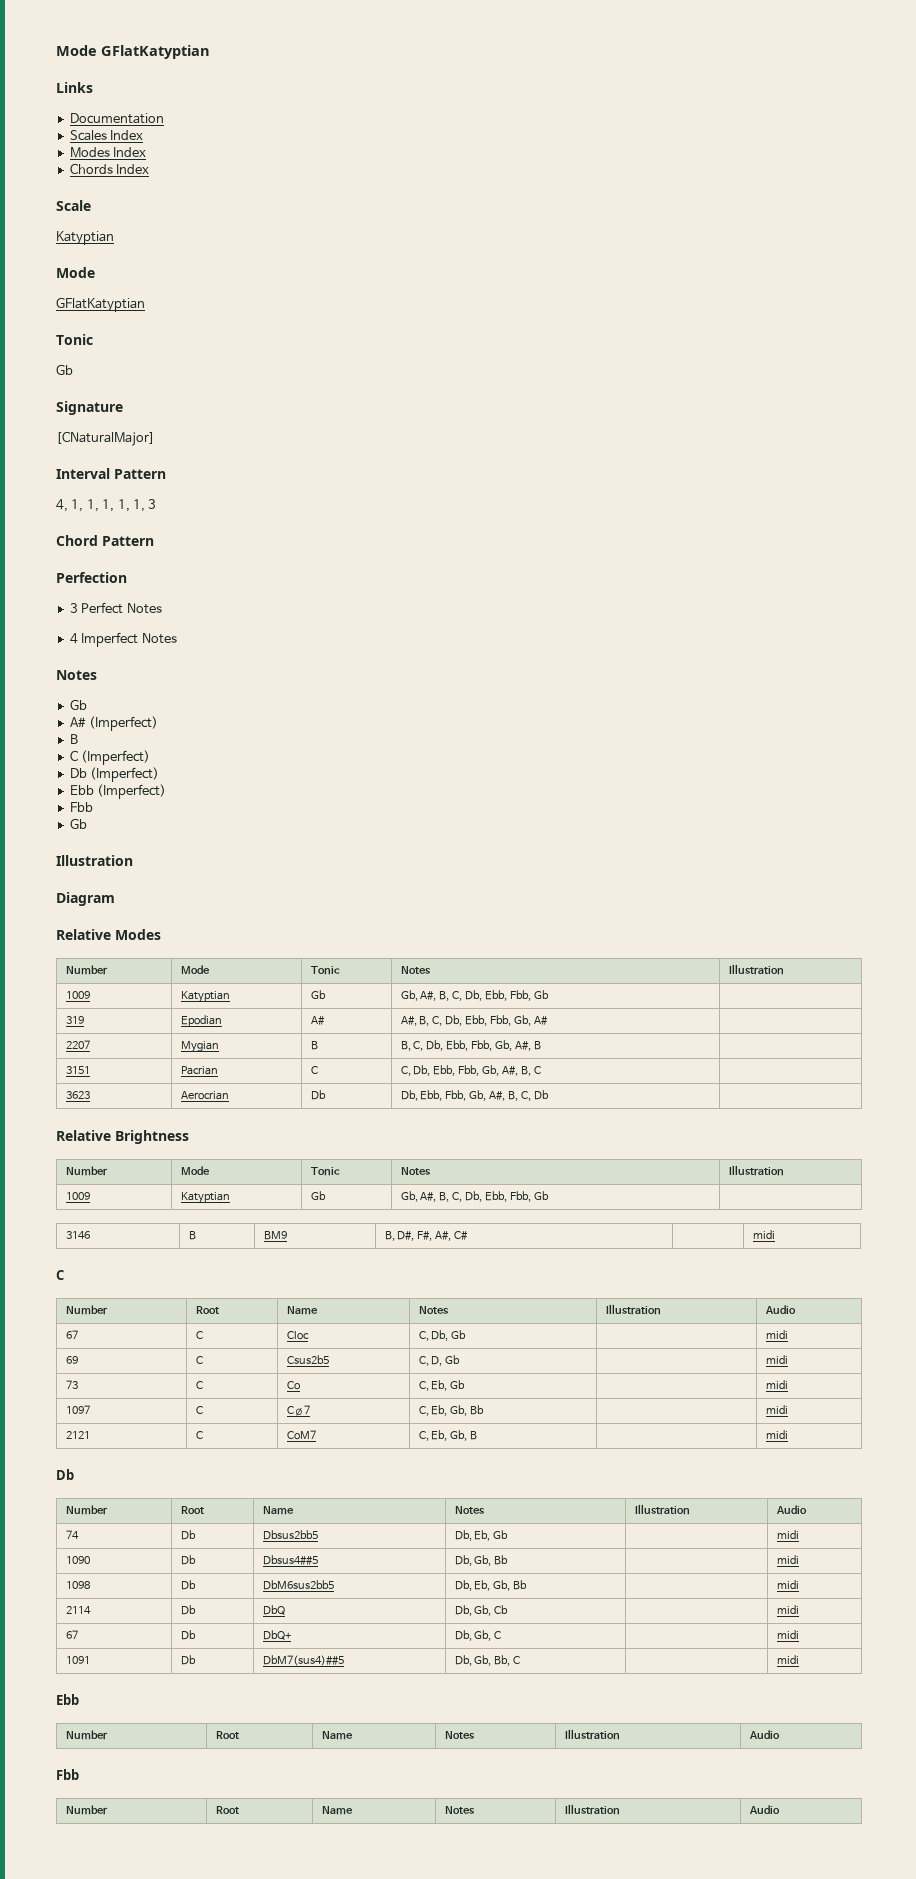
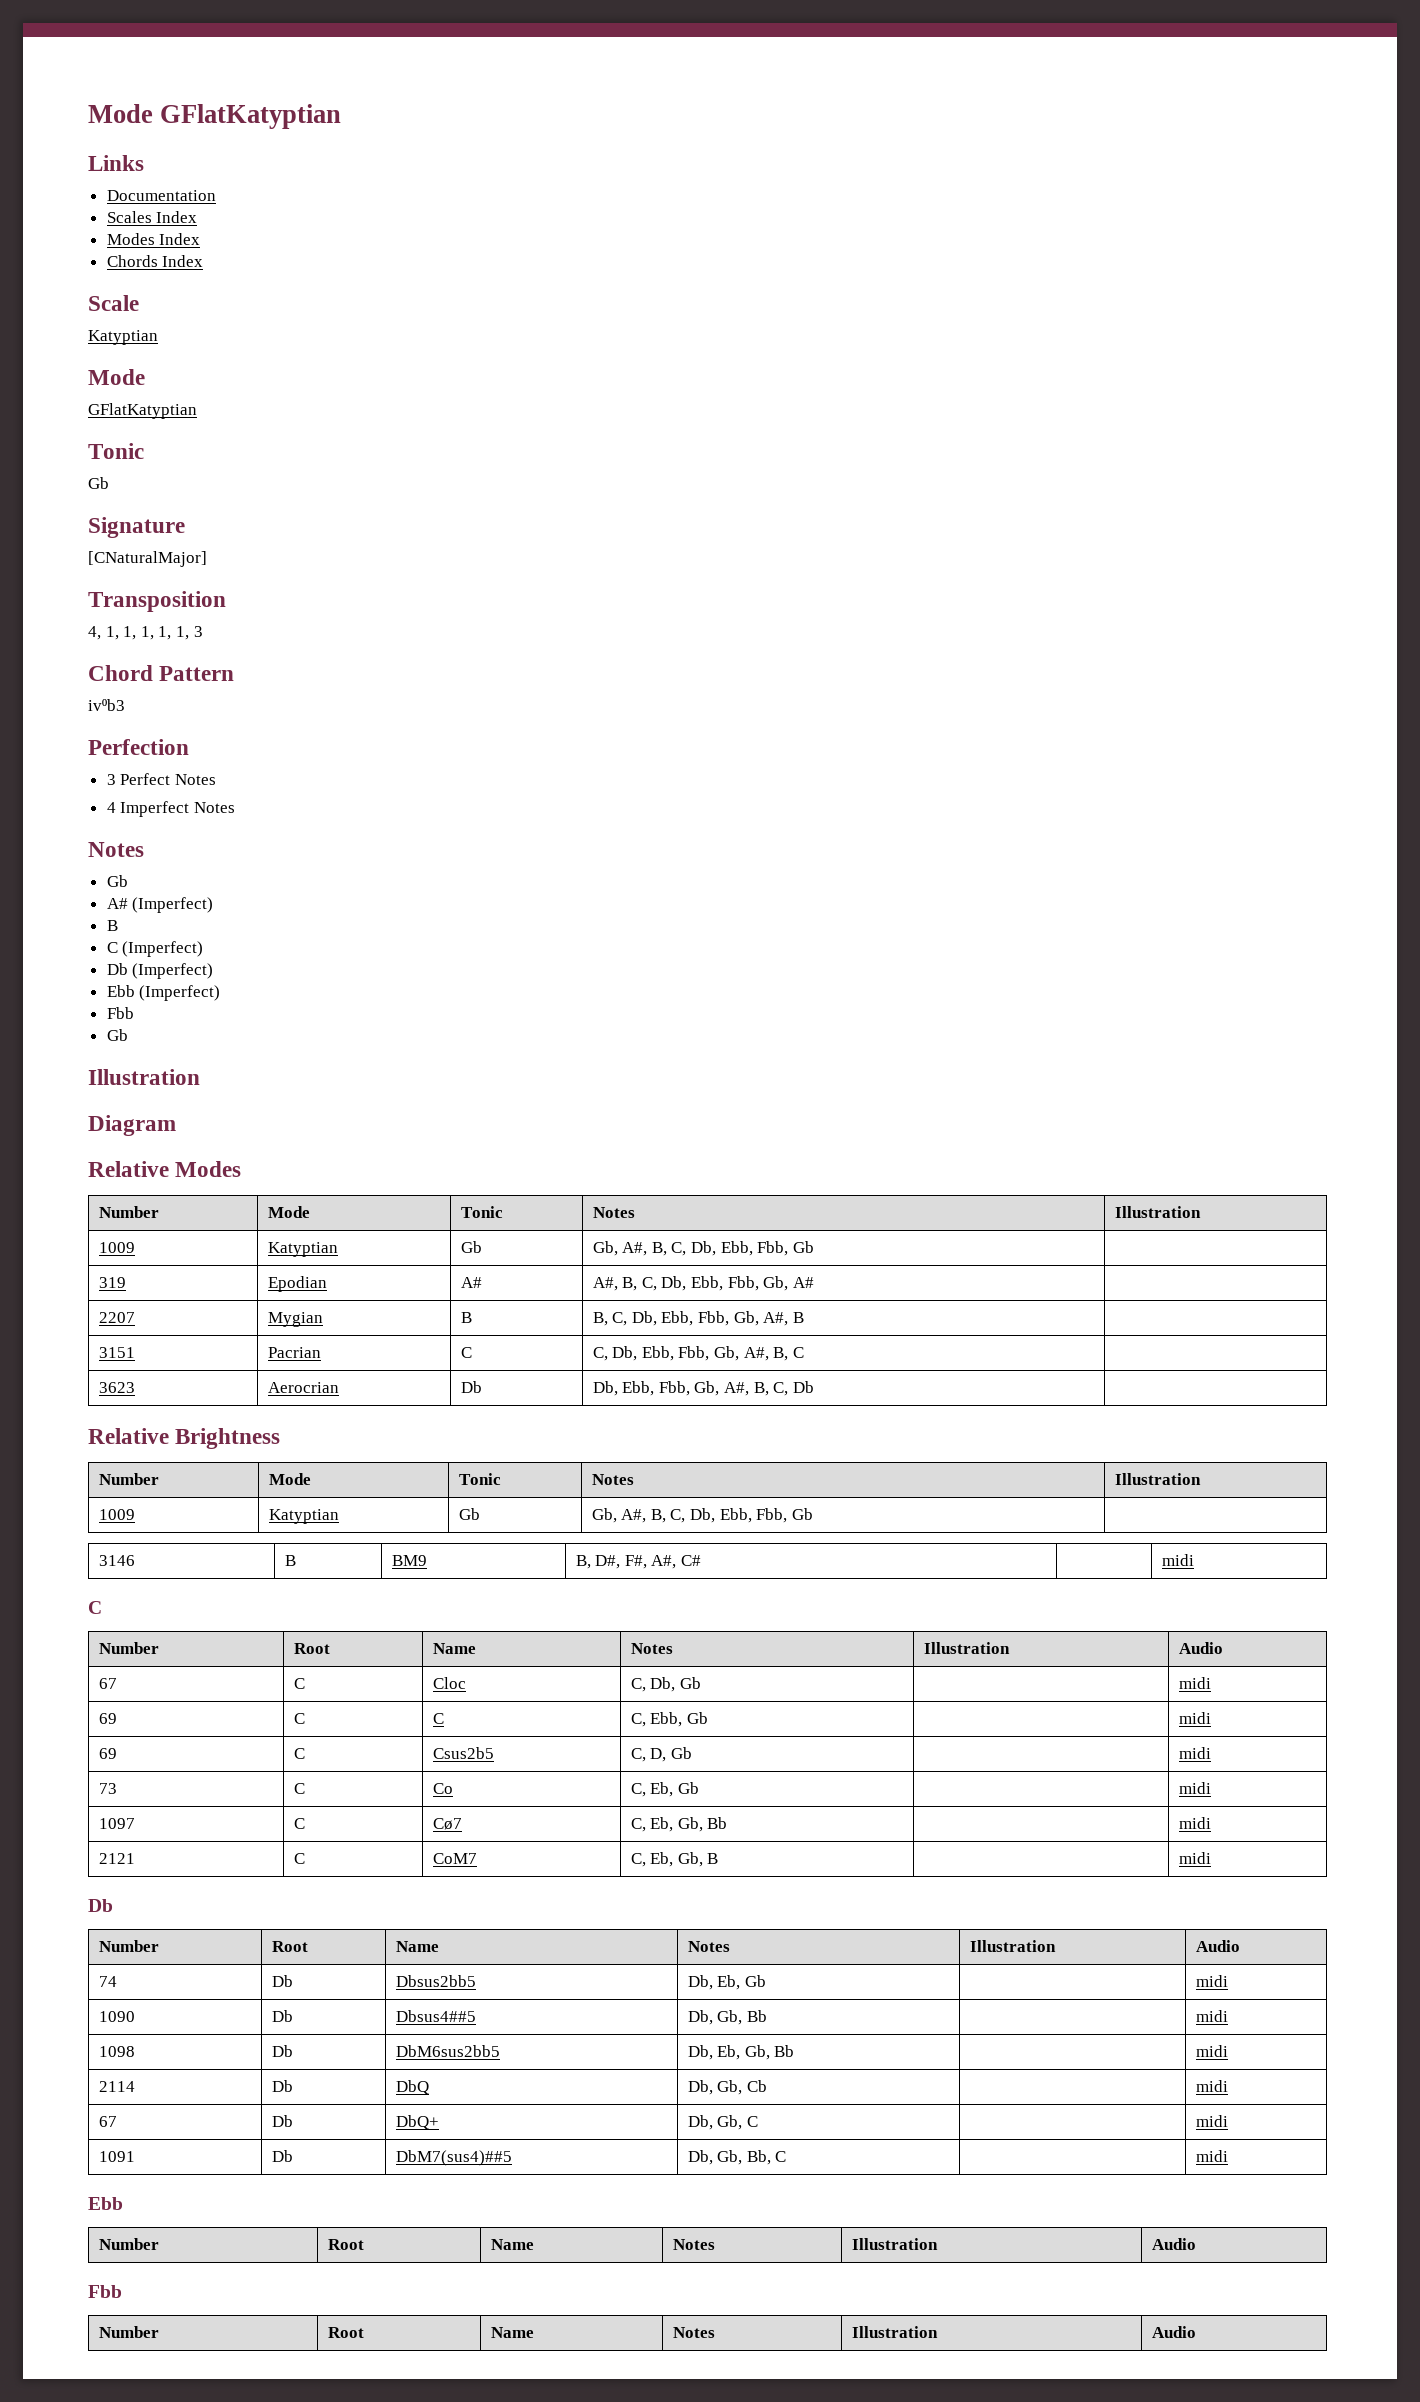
- Interval Pattern
+ Transposition
+ iv⁰b3
+ 69 | C | C | C, Ebb, Gb | | midi

